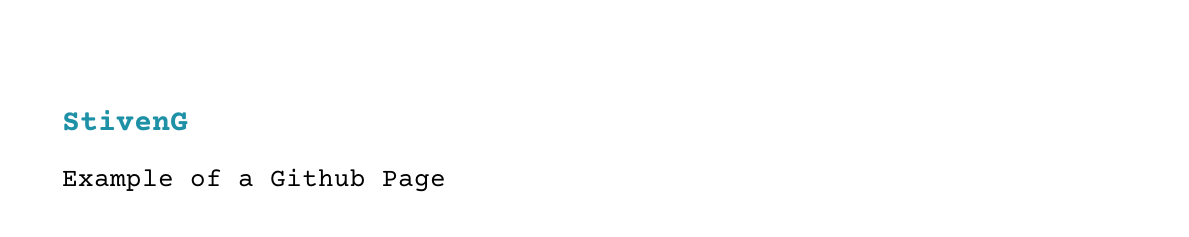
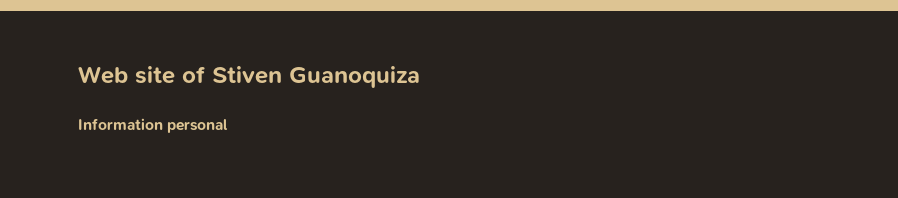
- StivenG
- Example of a Github Page
+ Web site of Stiven Guanoquiza
+ Information personal

